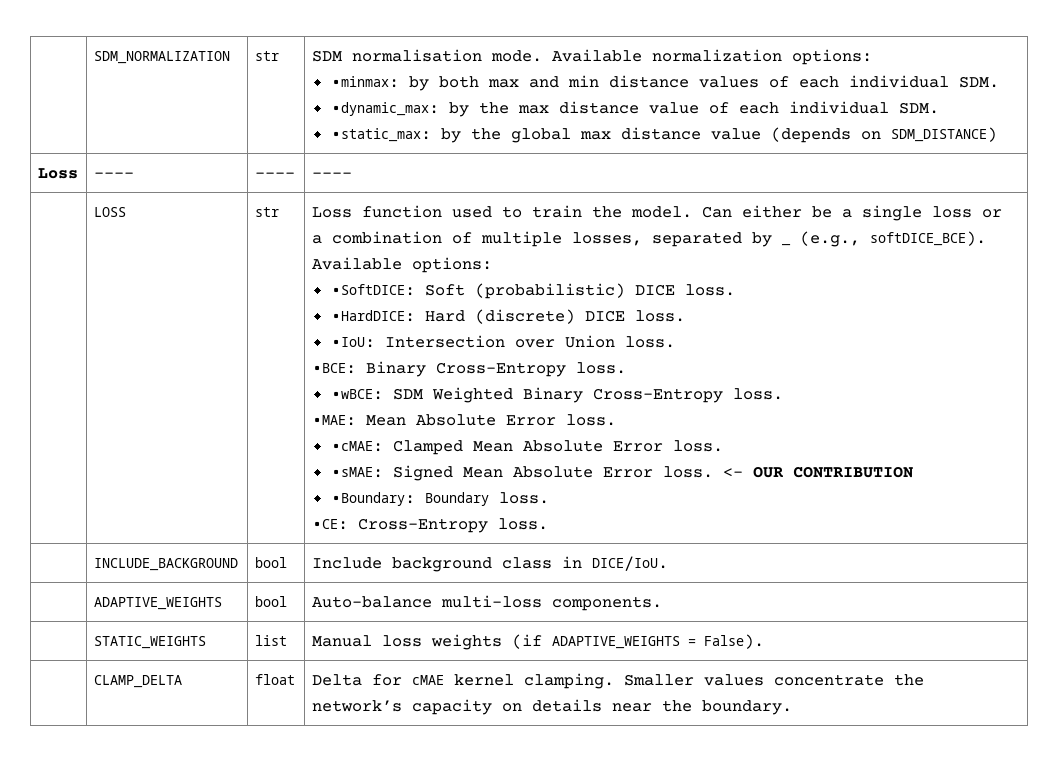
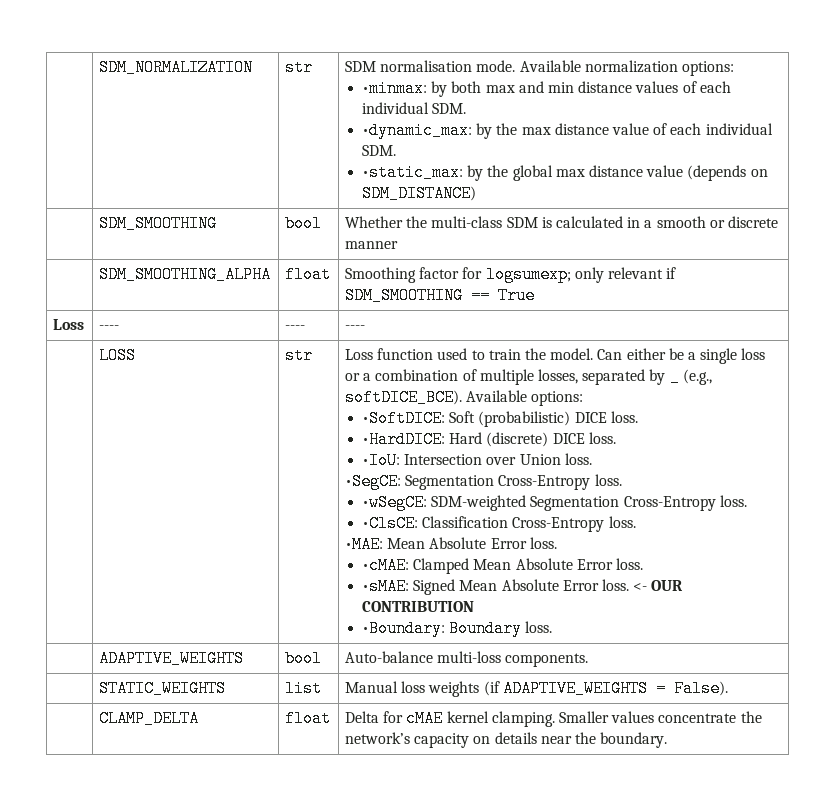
+ | SDM_SMOOTHING | bool | Whether the multi-class SDM is calculated in a smooth or discrete manner
+ | SDM_SMOOTHING_ALPHA | float | Smoothing factor for logsumexp; only relevant if SDM_SMOOTHING == True
- •BCE: Binary Cross-Entropy loss.
- •wBCE: SDM Weighted Binary Cross-Entropy loss.
+ •SegCE: Segmentation Cross-Entropy loss.
+ •wSegCE: SDM-weighted Segmentation Cross-Entropy loss.
+ •ClsCE: Classification Cross-Entropy loss.
- •CE: Cross-Entropy loss.
- | INCLUDE_BACKGROUND | bool | Include background class in DICE/IoU.

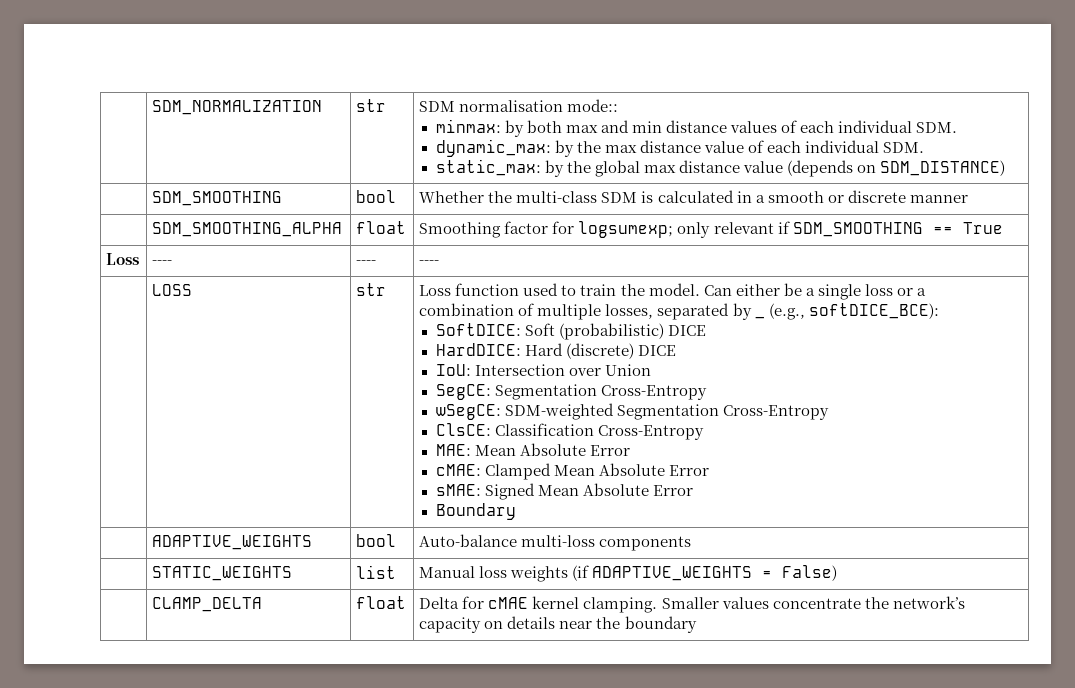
- | SDM_NORMALIZATION | str | SDM normalisation mode. Available normalization options:
- •minmax: by both max and min distance values of each individual SDM.
- •dynamic_max: by the max distance value of each individual SDM.
- •static_max: by the global max distance value (depends on SDM_DISTANCE)
+ | SDM_NORMALIZATION | str | SDM normalisation mode::
+ minmax: by both max and min distance values of each individual SDM.
+ dynamic_max: by the max distance value of each individual SDM.
+ static_max: by the global max distance value (depends on SDM_DISTANCE)
- Can either be a single loss or a combination of multiple losses, separated by _ (e.g., softDICE_BCE). Available options:
- •SoftDICE: Soft (probabilistic) DICE loss.
- •HardDICE: Hard (discrete) DICE loss.
- •IoU: Intersection over Union loss.
- •SegCE: Segmentation Cross-Entropy loss.
- •wSegCE: SDM-weighted Segmentation Cross-Entropy loss.
- •ClsCE: Classification Cross-Entropy loss.
- •MAE: Mean Absolute Error loss.
- •cMAE: Clamped Mean Absolute Error loss.
- •sMAE: Signed Mean Absolute Error loss. <- OUR CONTRIBUTION
- •Boundary: Boundary loss.
+ Can either be a single loss or a combination of multiple losses, separated by _ (e.g., softDICE_BCE):
+ SoftDICE: Soft (probabilistic) DICE
+ HardDICE: Hard (discrete) DICE
+ IoU: Intersection over Union
+ SegCE: Segmentation Cross-Entropy
+ wSegCE: SDM-weighted Segmentation Cross-Entropy
+ ClsCE: Classification Cross-Entropy
+ MAE: Mean Absolute Error
+ cMAE: Clamped Mean Absolute Error
+ sMAE: Signed Mean Absolute Error
+ Boundary
- | ADAPTIVE_WEIGHTS | bool | Auto-balance multi-loss components.
+ | ADAPTIVE_WEIGHTS | bool | Auto-balance multi-loss components
- | STATIC_WEIGHTS | list | Manual loss weights (if ADAPTIVE_WEIGHTS = False).
+ | STATIC_WEIGHTS | list | Manual loss weights (if ADAPTIVE_WEIGHTS = False)
- | CLAMP_DELTA | float | Delta for cMAE kernel clamping. Smaller values concentrate the network’s capacity on details near the boundary.
+ | CLAMP_DELTA | float | Delta for cMAE kernel clamping. Smaller values concentrate the network’s capacity on details near the boundary

